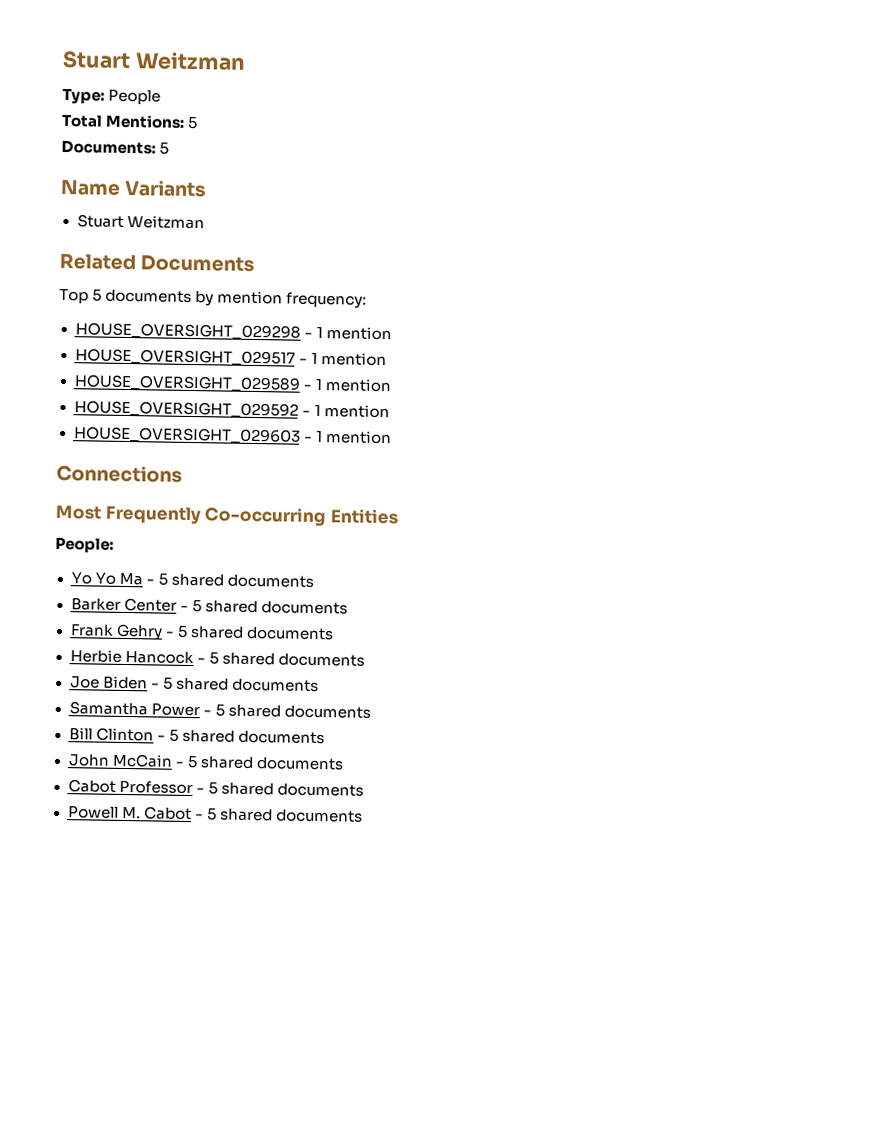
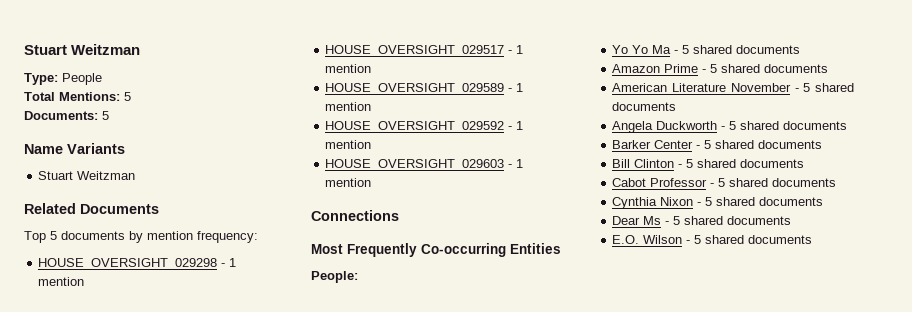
+ Amazon Prime - 5 shared documents
+ American Literature November - 5 shared documents
+ Angela Duckworth - 5 shared documents
  Barker Center - 5 shared documents
- Frank Gehry - 5 shared documents
- Herbie Hancock - 5 shared documents
- Joe Biden - 5 shared documents
- Samantha Power - 5 shared documents
- John McCain - 5 shared documents
- Powell M. Cabot - 5 shared documents
+ Cynthia Nixon - 5 shared documents
+ Dear Ms - 5 shared documents
+ E.O. Wilson - 5 shared documents

